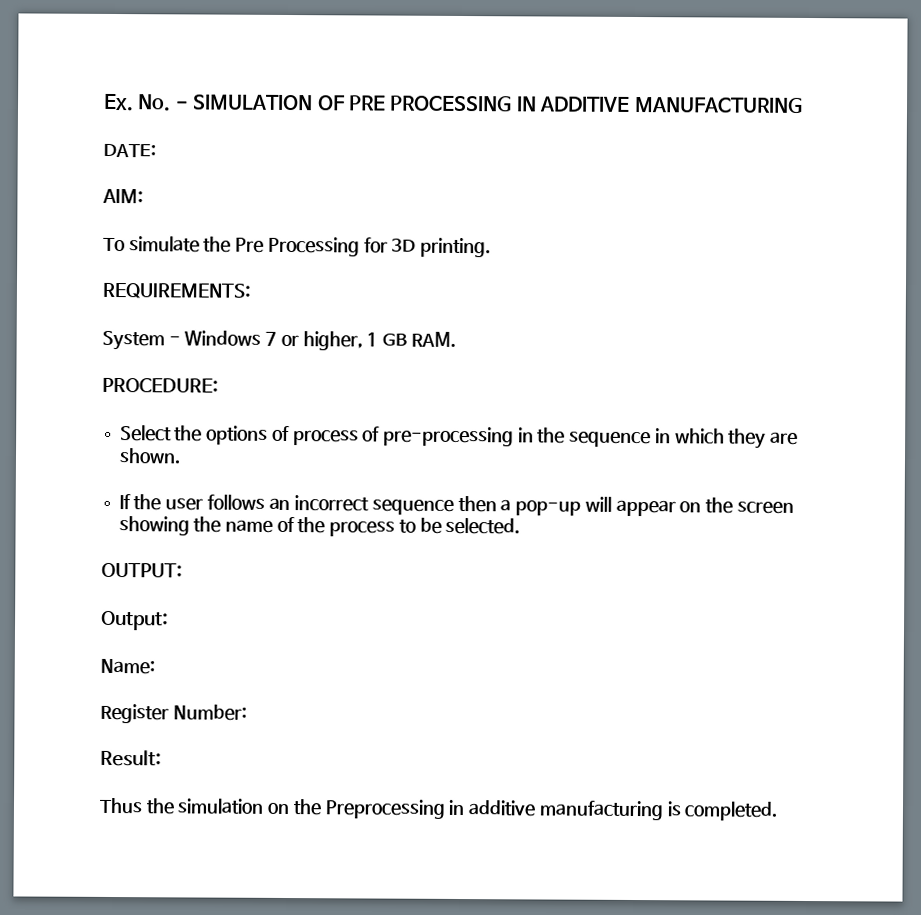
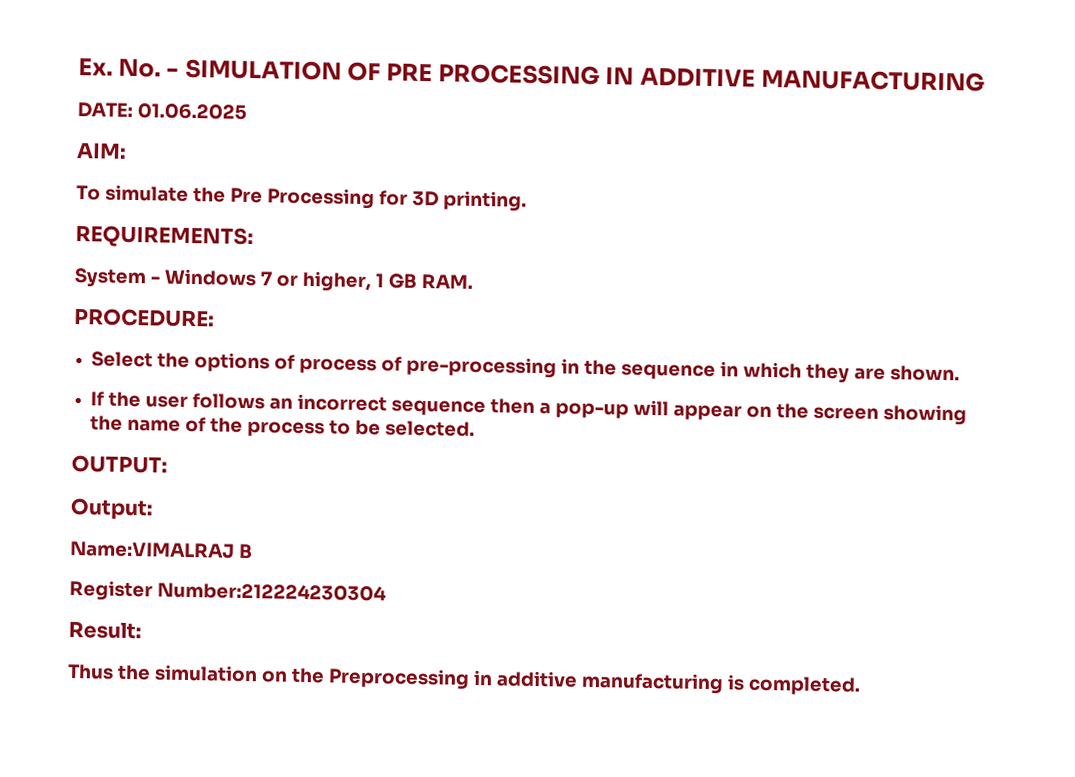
- DATE:
+ DATE: 01.06.2025
- Name:
+ Name:VIMALRAJ B
- Register Number:
+ Register Number:212224230304

